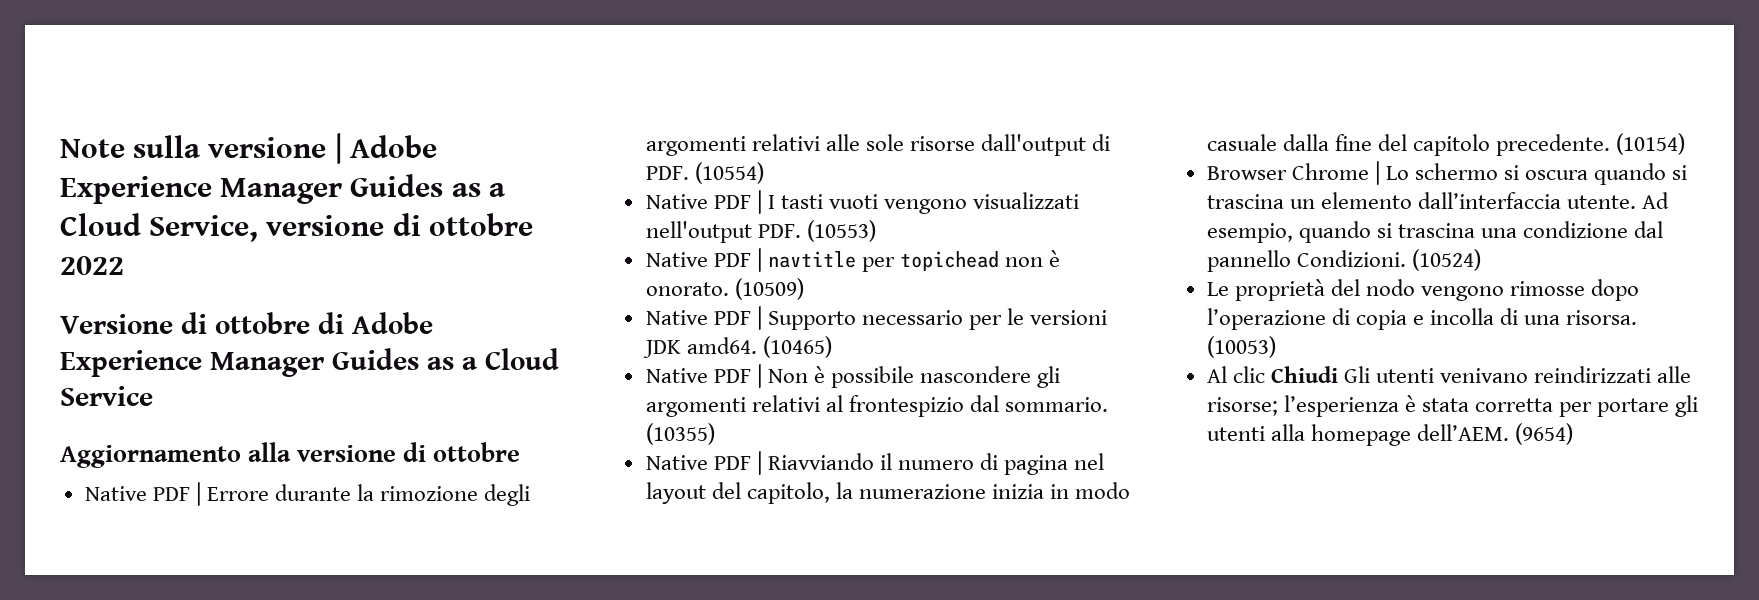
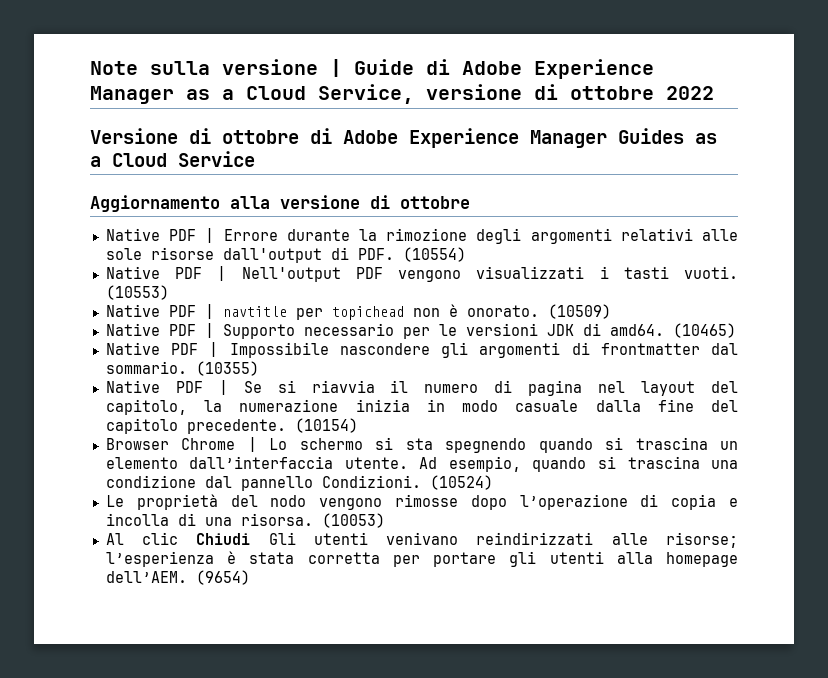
- Note sulla versione | Adobe Experience Manager Guides as a Cloud Service, versione di ottobre 2022
+ Note sulla versione | Guide di Adobe Experience Manager as a Cloud Service, versione di ottobre 2022
- Native PDF | I tasti vuoti vengono visualizzati nell'output PDF. (10553)
+ Native PDF | Nell'output PDF vengono visualizzati i tasti vuoti. (10553)
- Native PDF | Supporto necessario per le versioni JDK amd64.
+ Native PDF | Supporto necessario per le versioni JDK di amd64.
- Native PDF | Non è possibile nascondere gli argomenti relativi al frontespizio dal sommario.
+ Native PDF | Impossibile nascondere gli argomenti di frontmatter dal sommario.
- Native PDF | Riavviando il numero di pagina nel layout del capitolo, la numerazione inizia in modo casuale dalla fine del capitolo precedente.
+ Native PDF | Se si riavvia il numero di pagina nel layout del capitolo, la numerazione inizia in modo casuale dalla fine del capitolo precedente.
- Browser Chrome | Lo schermo si oscura quando si trascina un elemento dall’interfaccia utente.
+ Browser Chrome | Lo schermo si sta spegnendo quando si trascina un elemento dall’interfaccia utente.

